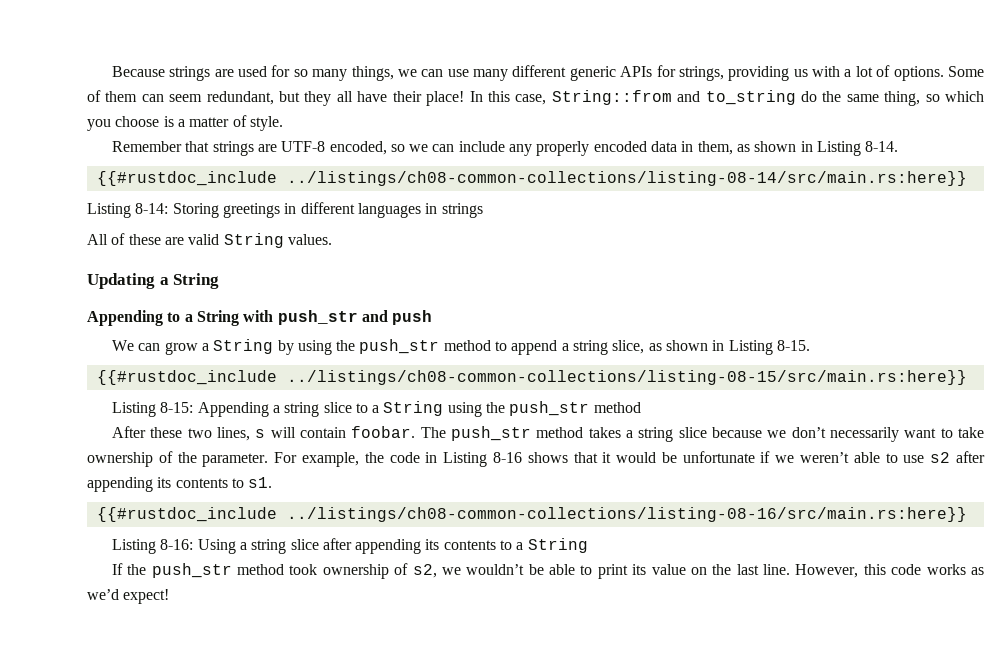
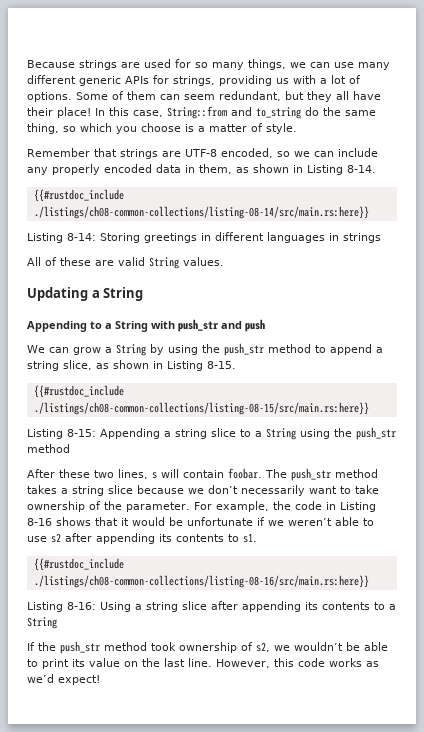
- {{#rustdoc_include ../listings/ch08-common-collections/listing-08-14/src/main.rs:here}}
+ {{#rustdoc_include ./listings/ch08-common-collections/listing-08-14/src/main.rs:here}}
- {{#rustdoc_include ../listings/ch08-common-collections/listing-08-15/src/main.rs:here}}
+ {{#rustdoc_include ./listings/ch08-common-collections/listing-08-15/src/main.rs:here}}
- {{#rustdoc_include ../listings/ch08-common-collections/listing-08-16/src/main.rs:here}}
+ {{#rustdoc_include ./listings/ch08-common-collections/listing-08-16/src/main.rs:here}}

